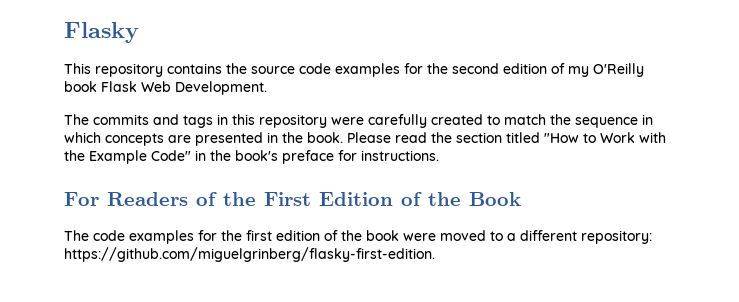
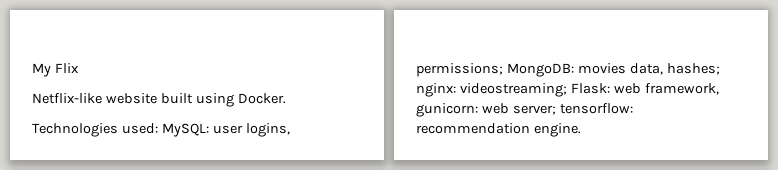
- Flasky
- This repository contains the source code examples for the second edition of my O'Reilly book Flask Web Development.
- The commits and tags in this repository were carefully created to match the sequence in which concepts are presented in the book. Please read the section titled "How to Work with the Example Code" in the book's preface for instructions.
- For Readers of the First Edition of the Book
- The code examples for the first edition of the book were moved to a different repository: https://github.com/miguelgrinberg/flasky-first-edition.
+ My Flix
+ Netflix-like website built using Docker.
+ Technologies used: MySQL: user logins, permissions; MongoDB: movies data, hashes; nginx: videostreaming; Flask: web framework, gunicorn: web server; tensorflow: recommendation engine.

